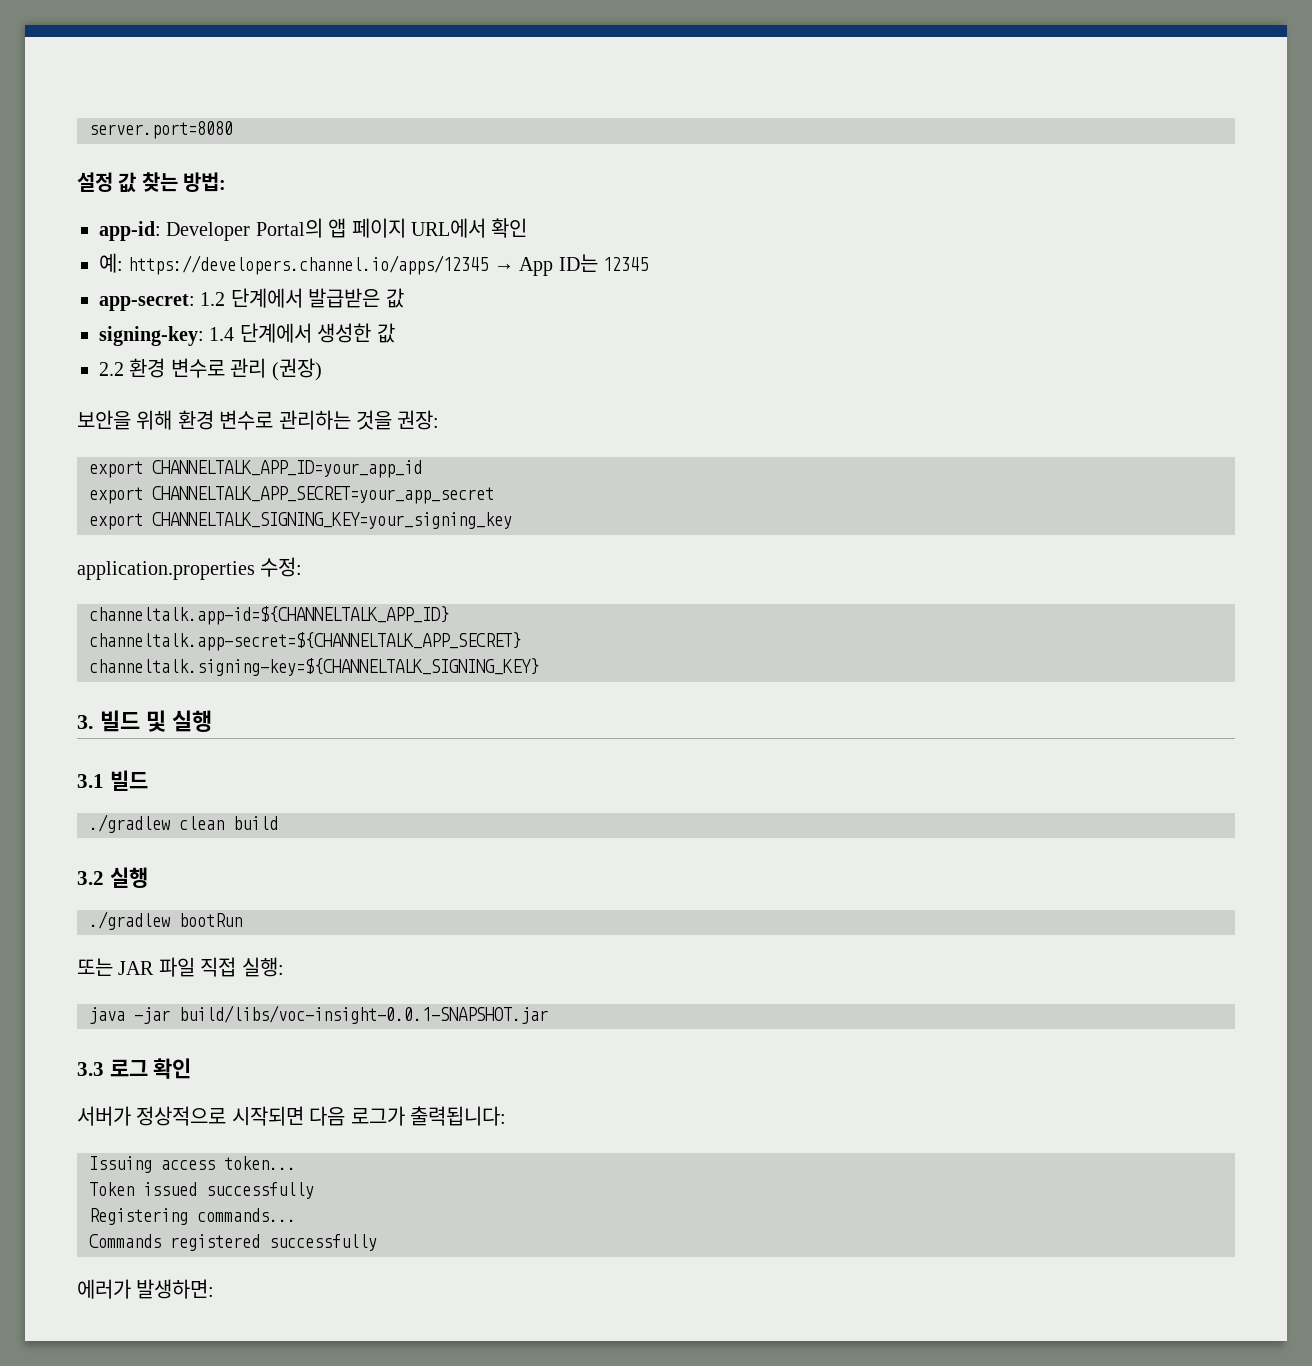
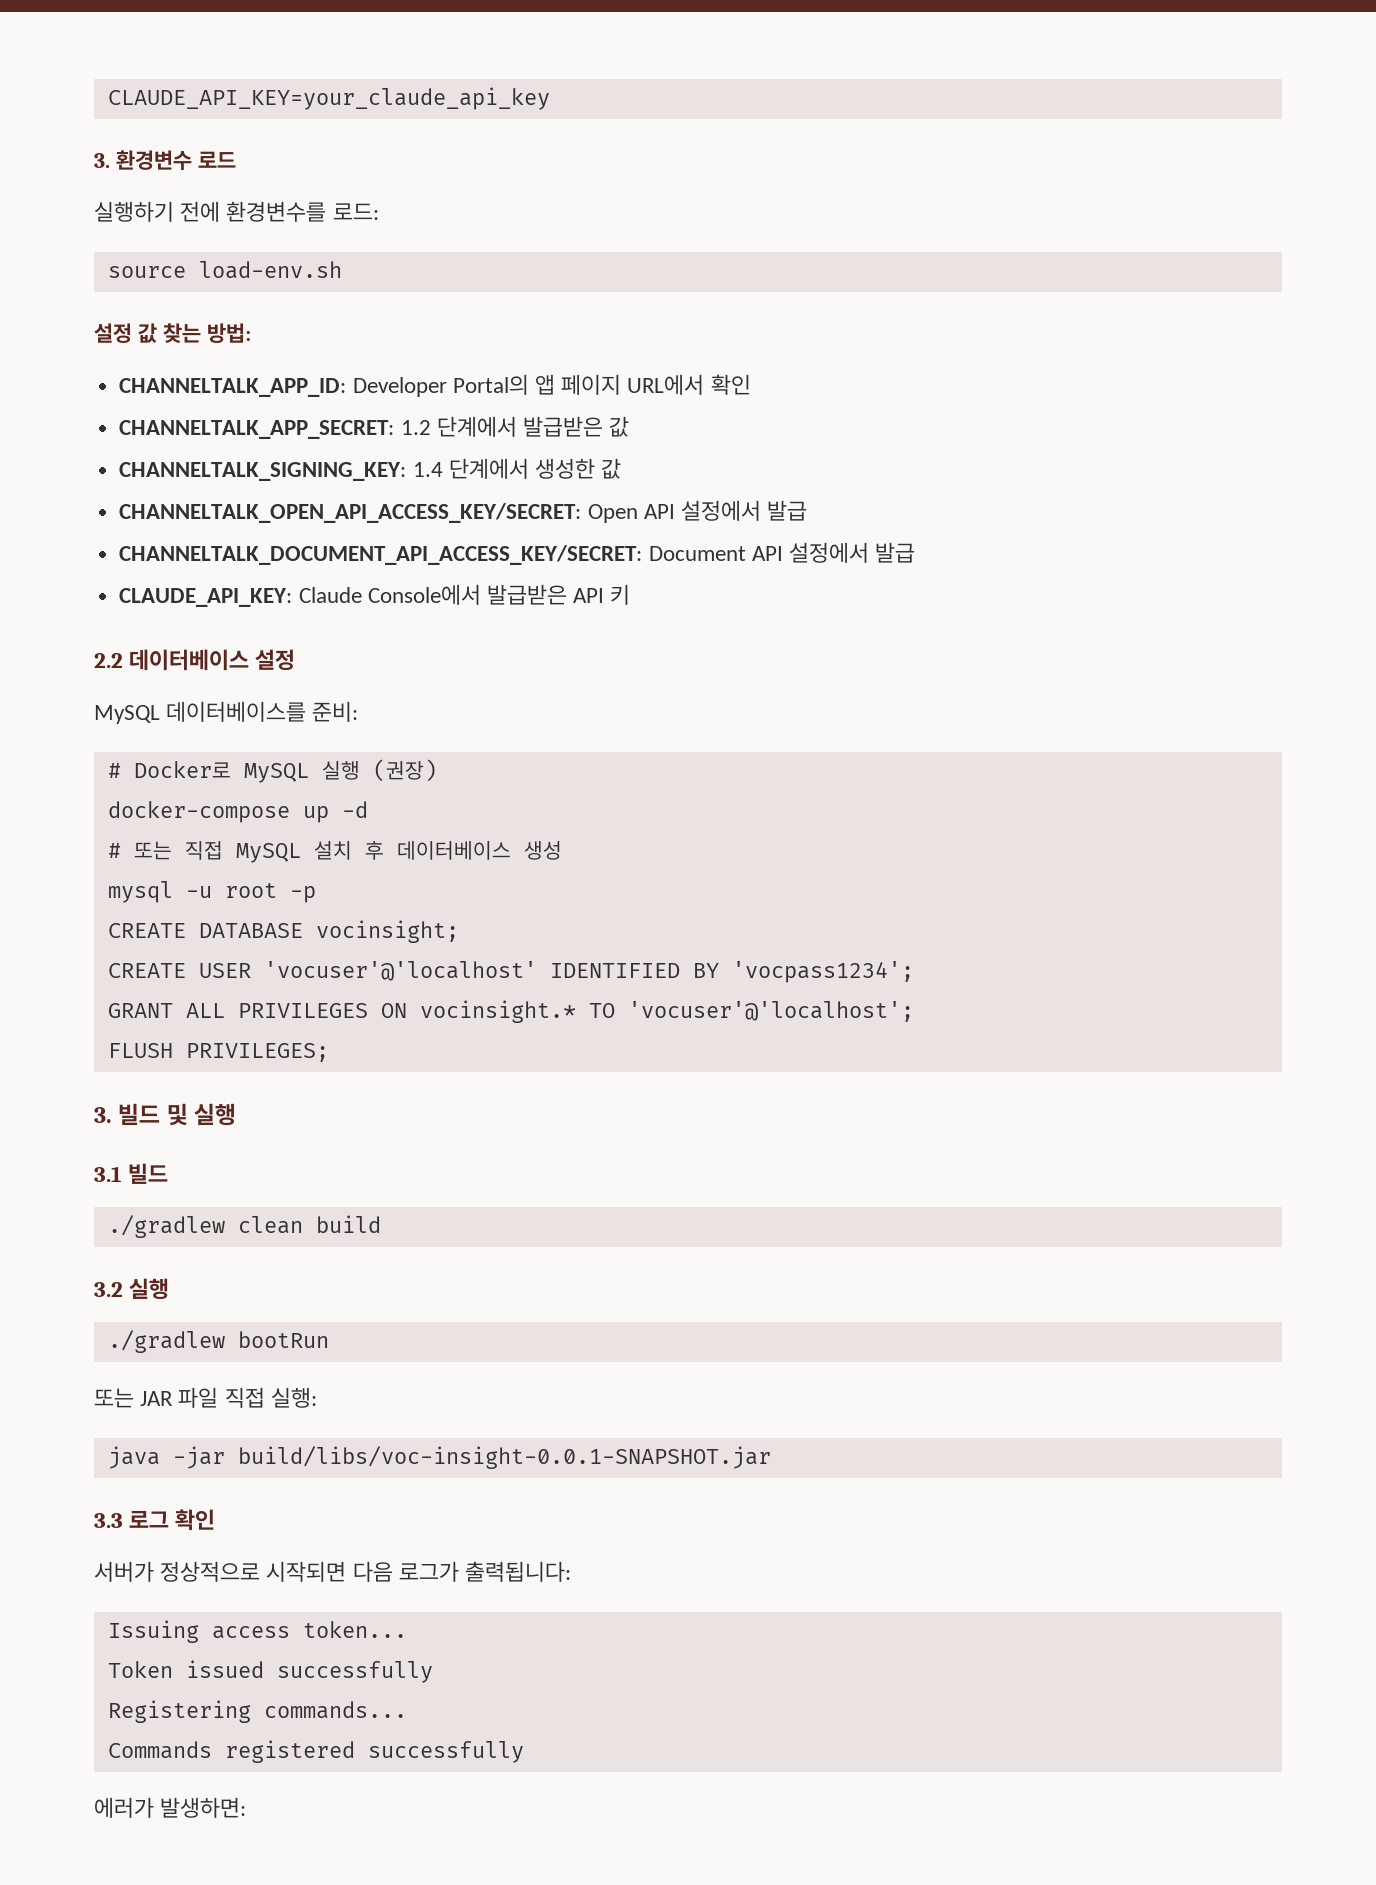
- server.port=8080
+ CLAUDE_API_KEY=your_claude_api_key
+ 3. 환경변수 로드
+ 실행하기 전에 환경변수를 로드:
+ source load-env.sh
- app-id: Developer Portal의 앱 페이지 URL에서 확인
+ CHANNELTALK_APP_ID: Developer Portal의 앱 페이지 URL에서 확인
- 예: https://developers.channel.io/apps/12345 → App ID는 12345
- app-secret: 1.2 단계에서 발급받은 값
+ CHANNELTALK_APP_SECRET: 1.2 단계에서 발급받은 값
- signing-key: 1.4 단계에서 생성한 값
+ CHANNELTALK_SIGNING_KEY: 1.4 단계에서 생성한 값
- 2.2 환경 변수로 관리 (권장)
- 보안을 위해 환경 변수로 관리하는 것을 권장:
- export CHANNELTALK_APP_ID=your_app_id
- export CHANNELTALK_APP_SECRET=your_app_secret
- export CHANNELTALK_SIGNING_KEY=your_signing_key
- application.properties 수정:
- channeltalk.app-id=${CHANNELTALK_APP_ID}
- channeltalk.app-secret=${CHANNELTALK_APP_SECRET}
- channeltalk.signing-key=${CHANNELTALK_SIGNING_KEY}
+ CHANNELTALK_OPEN_API_ACCESS_KEY/SECRET: Open API 설정에서 발급
+ CHANNELTALK_DOCUMENT_API_ACCESS_KEY/SECRET: Document API 설정에서 발급
+ CLAUDE_API_KEY: Claude Console에서 발급받은 API 키
+ 2.2 데이터베이스 설정
+ MySQL 데이터베이스를 준비:
+ # Docker로 MySQL 실행 (권장)
+ docker-compose up -d
+ # 또는 직접 MySQL 설치 후 데이터베이스 생성
+ mysql -u root -p
+ CREATE DATABASE vocinsight;
+ CREATE USER 'vocuser'@'localhost' IDENTIFIED BY 'vocpass1234';
+ GRANT ALL PRIVILEGES ON vocinsight.* TO 'vocuser'@'localhost';
+ FLUSH PRIVILEGES;

